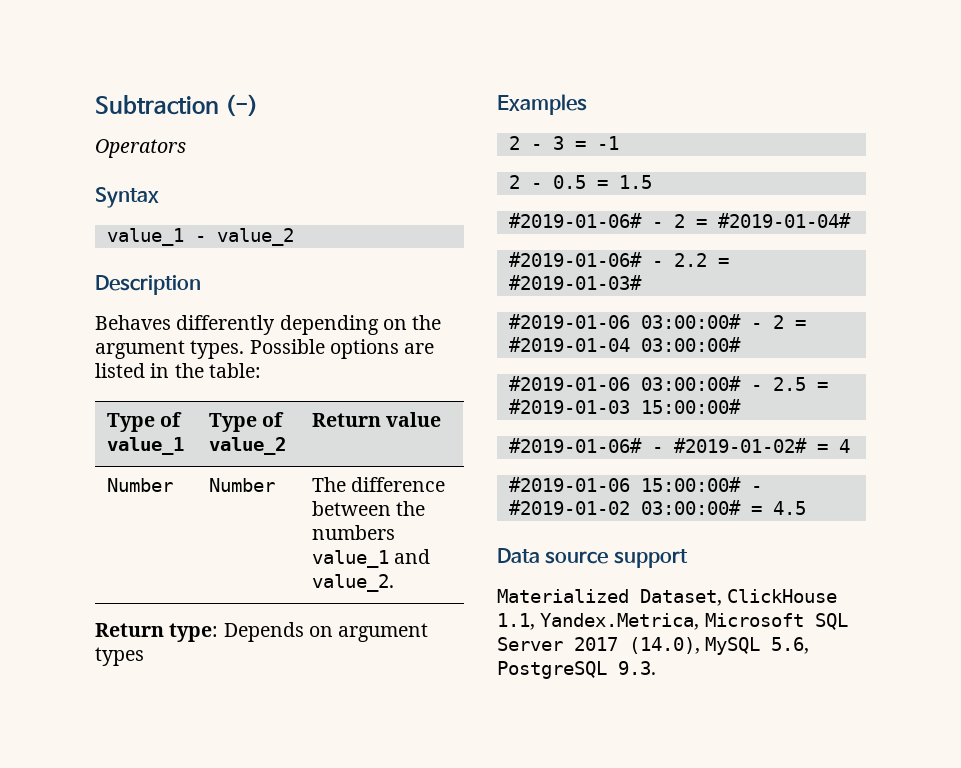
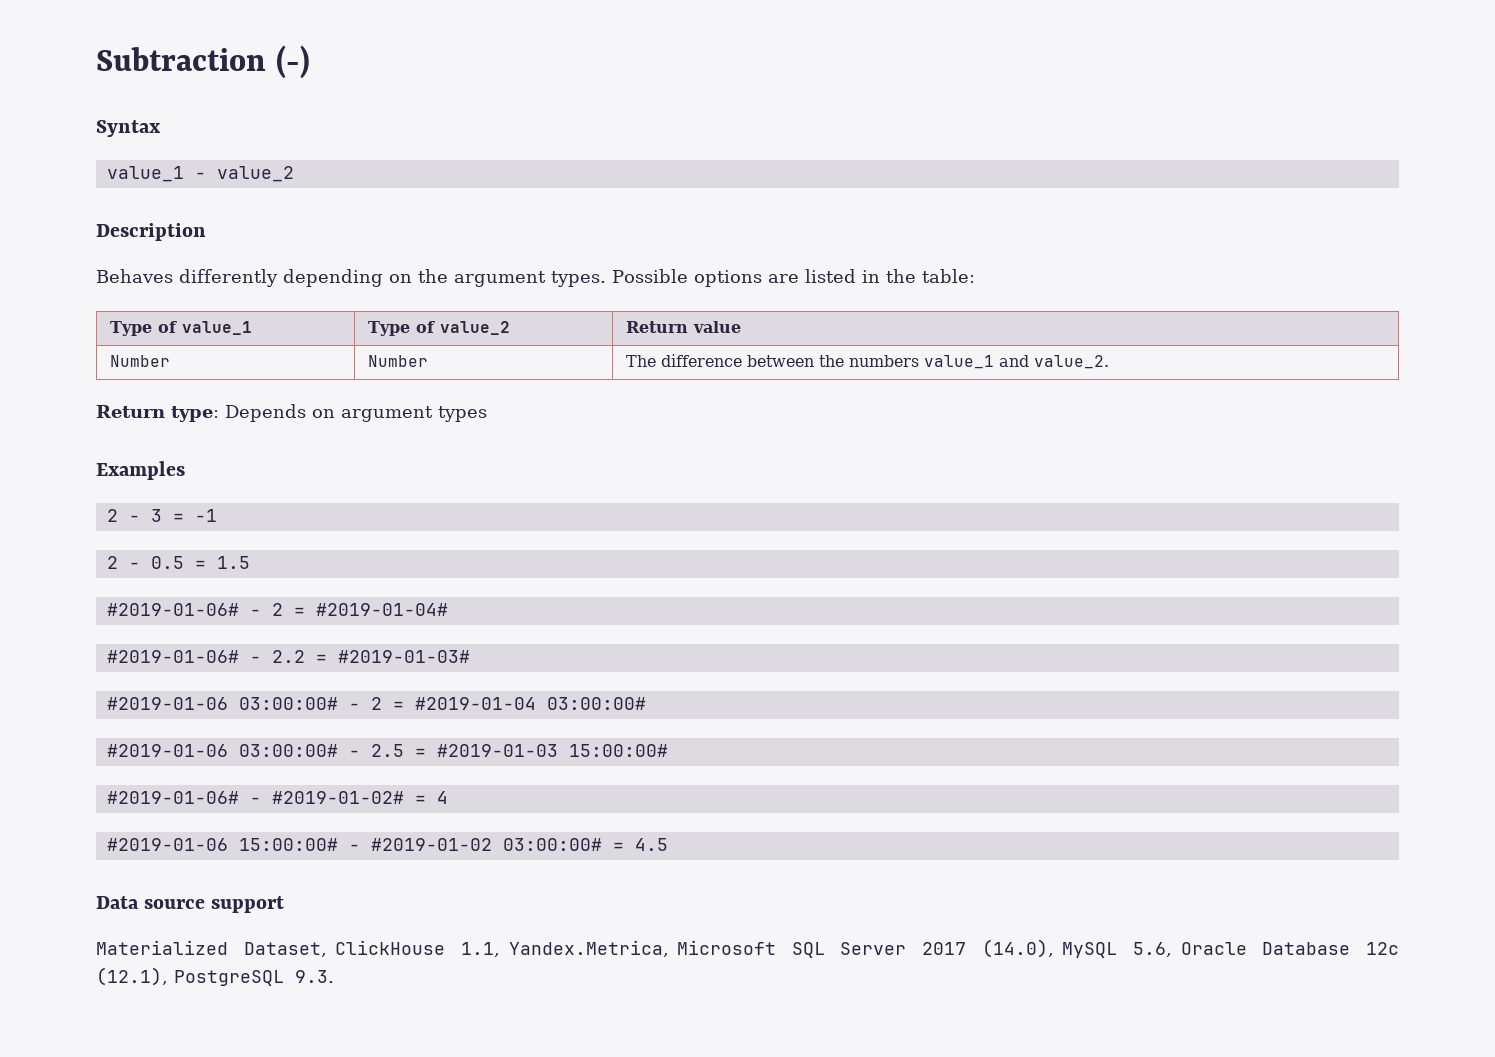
- Operators
- Materialized Dataset, ClickHouse 1.1, Yandex.Metrica, Microsoft SQL Server 2017 (14.0), MySQL 5.6, PostgreSQL 9.3.
+ Materialized Dataset, ClickHouse 1.1, Yandex.Metrica, Microsoft SQL Server 2017 (14.0), MySQL 5.6, Oracle Database 12c (12.1), PostgreSQL 9.3.

